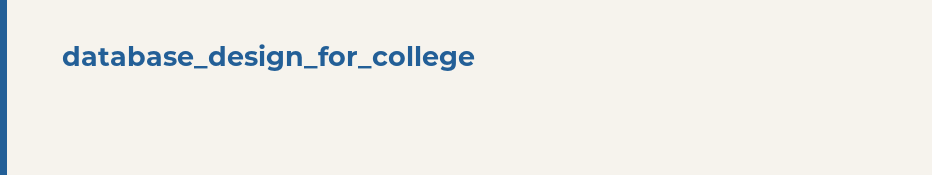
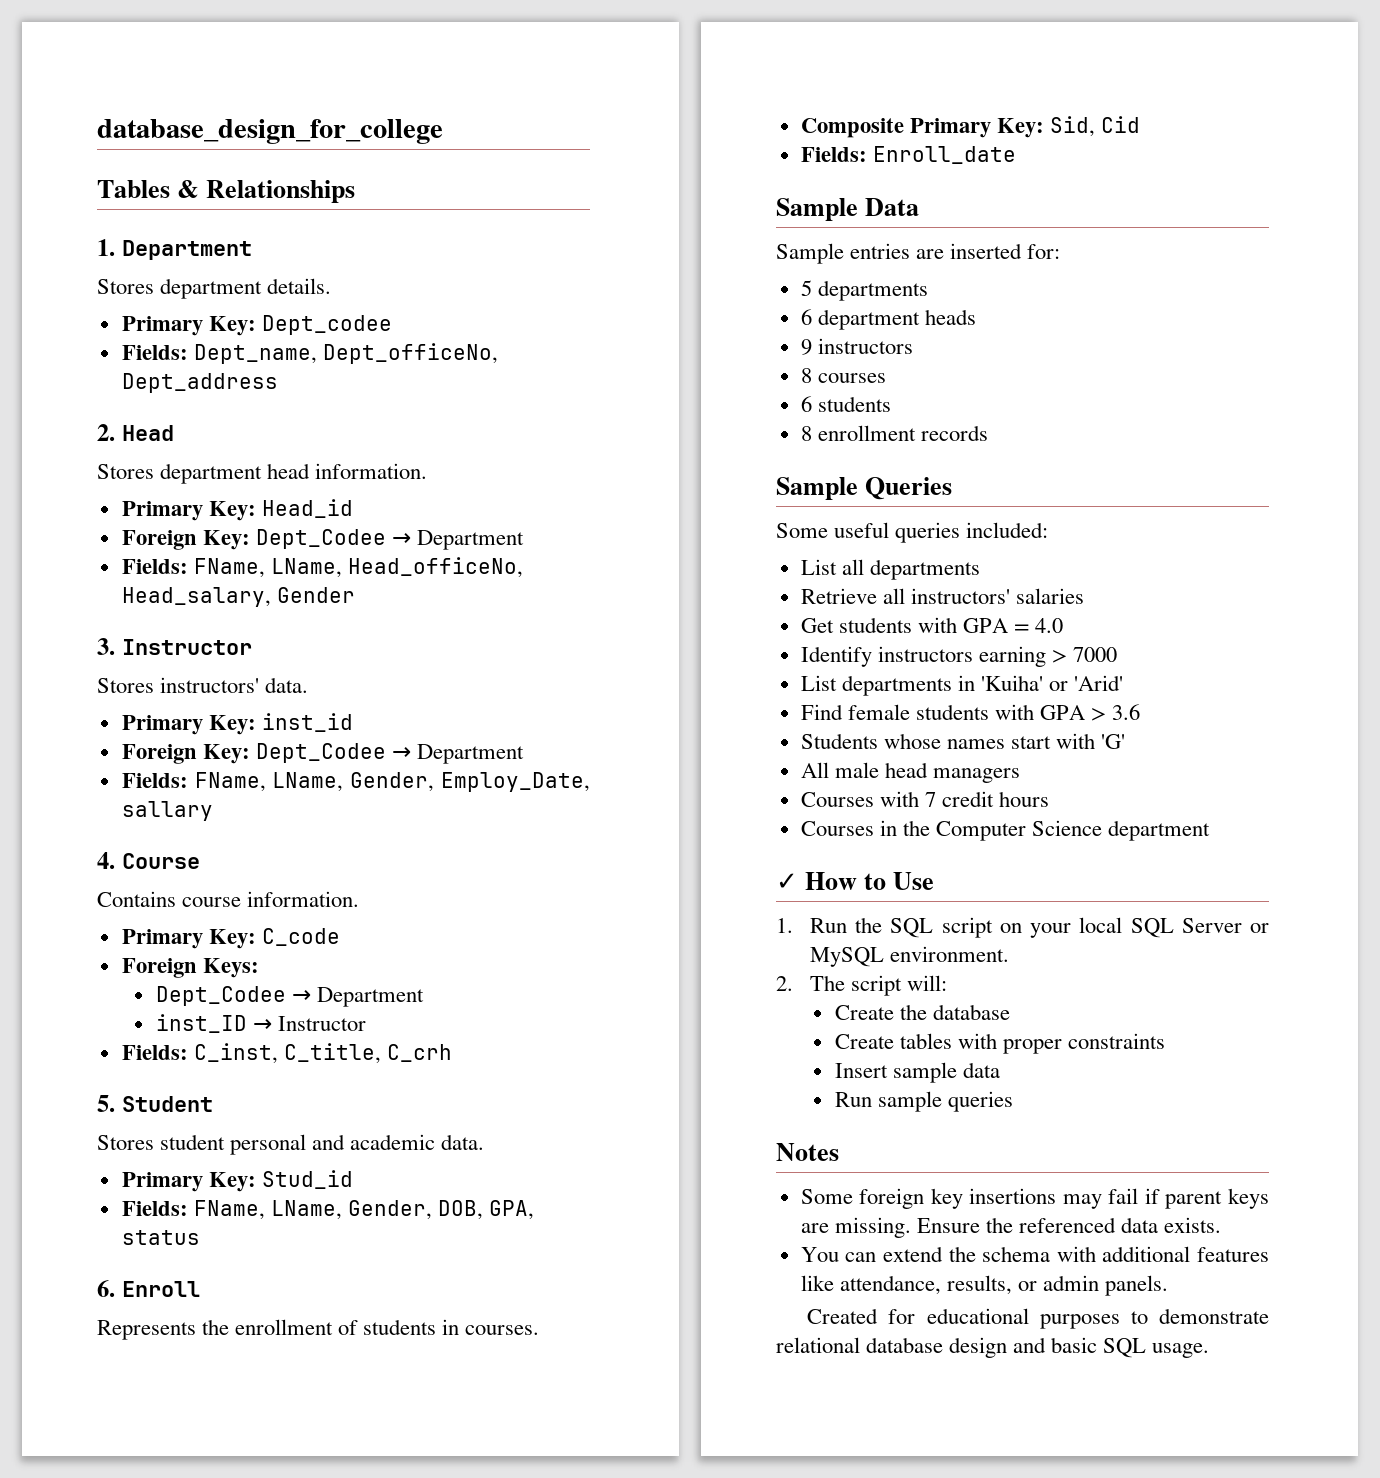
+ Tables & Relationships
+ 1. Department
+ Stores department details.
+ Primary Key: Dept_codee
+ Fields: Dept_name, Dept_officeNo, Dept_address
+ 2. Head
+ Stores department head information.
+ Primary Key: Head_id
+ Foreign Key: Dept_Codee → Department
+ Fields: FName, LName, Head_officeNo, Head_salary, Gender
+ 3. Instructor
+ Stores instructors' data.
+ Primary Key: inst_id
+ Foreign Key: Dept_Codee → Department
+ Fields: FName, LName, Gender, Employ_Date, sallary
+ 4. Course
+ Contains course information.
+ Primary Key: C_code
+ Foreign Keys:
+ Dept_Codee → Department
+ inst_ID → Instructor
+ Fields: C_inst, C_title, C_crh
+ 5. Student
+ Stores student personal and academic data.
+ Primary Key: Stud_id
+ Fields: FName, LName, Gender, DOB, GPA, status
+ 6. Enroll
+ Represents the enrollment of students in courses.
+ Composite Primary Key: Sid, Cid
+ Fields: Enroll_date
+ Sample Data
+ Sample entries are inserted for:
+ 5 departments
+ 6 department heads
+ 9 instructors
+ 8 courses
+ 6 students
+ 8 enrollment records
+ Sample Queries
+ Some useful queries included:
+ List all departments
+ Retrieve all instructors' salaries
+ Get students with GPA = 4.0
+ Identify instructors earning > 7000
+ List departments in 'Kuiha' or 'Arid'
+ Find female students with GPA > 3.6
+ Students whose names start with 'G'
+ All male head managers
+ Courses with 7 credit hours
+ Courses in the Computer Science department
+ ✓ How to Use
+ 1. Run the SQL script on your local SQL Server or MySQL environment.
+ 2. The script will:
+ Create the database
+ Create tables with proper constraints
+ Insert sample data
+ Run sample queries
+ Notes
+ Some foreign key insertions may fail if parent keys are missing. Ensure the referenced data exists.
+ You can extend the schema with additional features like attendance, results, or admin panels.
+ Created for educational purposes to demonstrate relational database design and basic SQL usage.

